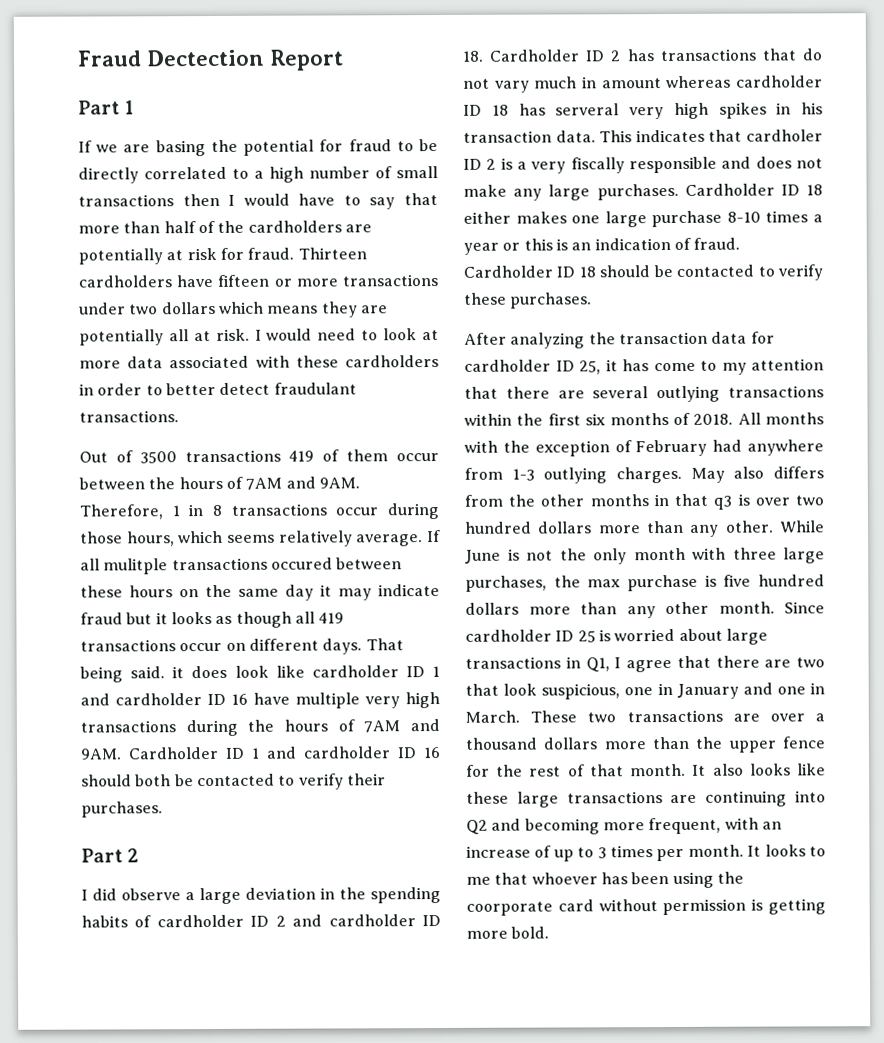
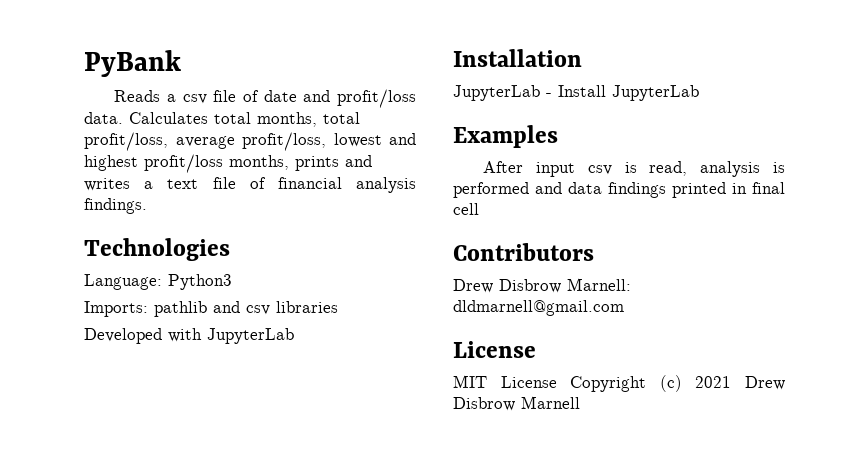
- Fraud Dectection Report
- Part 1
- If we are basing the potential for fraud to be directly correlated to a high number of small transactions then I would have to say that more than half of the cardholders are potentially at risk for fraud. Thirteen cardholders have fifteen or more transactions under two dollars which means they are potentially all at risk. I would need to look at more data associated with these cardholders in order to better detect fraudulant transactions.
- Out of 3500 transactions 419 of them occur between the hours of 7AM and 9AM. Therefore, 1 in 8 transactions occur during those hours, which seems relatively average. If all mulitple transactions occured between these hours on the same day it may indicate fraud but it looks as though all 419 transactions occur on different days. That being said. it does look like cardholder ID 1 and cardholder ID 16 have multiple very high transactions during the hours of 7AM and 9AM. Cardholder ID 1 and cardholder ID 16 should both be contacted to verify their purchases.
- Part 2
- I did observe a large deviation in the spending habits of cardholder ID 2 and cardholder ID 18. Cardholder ID 2 has transactions that do not vary much in amount whereas cardholder ID 18 has serveral very high spikes in his transaction data. This indicates that cardholer ID 2 is a very fiscally responsible and does not make any large purchases. Cardholder ID 18 either makes one large purchase 8-10 times a year or this is an indication of fraud. Cardholder ID 18 should be contacted to verify these purchases.
- After analyzing the transaction data for cardholder ID 25, it has come to my attention that there are several outlying transactions within the first six months of 2018. All months with the exception of February had anywhere from 1-3 outlying charges. May also differs from the other months in that q3 is over two hundred dollars more than any other. While June is not the only month with three large purchases, the max purchase is five hundred dollars more than any other month. Since cardholder ID 25 is worried about large transactions in Q1, I agree that there are two that look suspicious, one in January and one in March. These two transactions are over a thousand dollars more than the upper fence for the rest of that month. It also looks like these large transactions are continuing into Q2 and becoming more frequent, with an increase of up to 3 times per month. It looks to me that whoever has been using the coorporate card without permission is getting more bold.
+ PyBank
+ Reads a csv file of date and profit/loss data. Calculates total months, total profit/loss, average profit/loss, lowest and highest profit/loss months, prints and writes a text file of financial analysis findings.
+ Technologies
+ Language: Python3
+ Imports: pathlib and csv libraries
+ Developed with JupyterLab
+ Installation
+ JupyterLab - Install JupyterLab
+ Examples
+ After input csv is read, analysis is performed and data findings printed in final cell
+ Contributors
+ Drew Disbrow Marnell: dldmarnell@gmail.com
+ License
+ MIT License Copyright (c) 2021 Drew Disbrow Marnell

